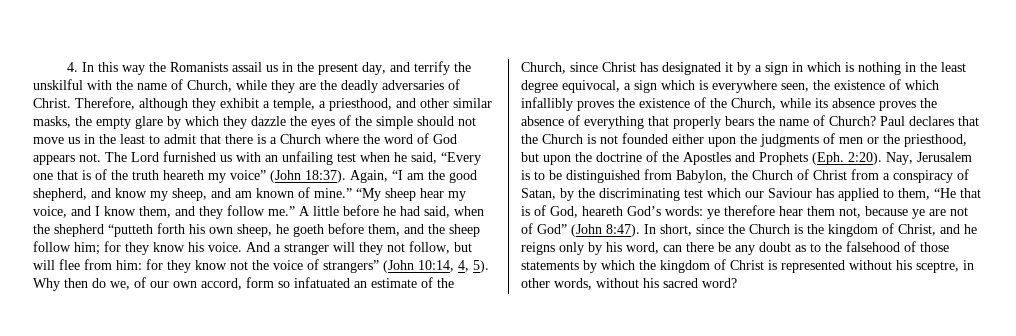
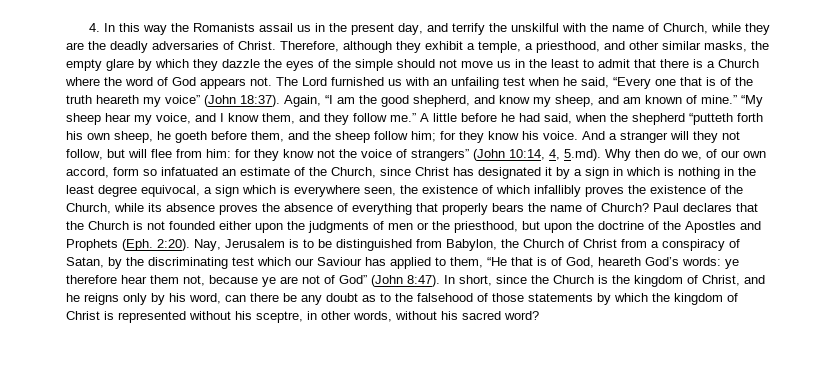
- for they know not the voice of strangers” (John 10:14, 4, 5). Why then do we, of our own accord, form so infatuated an estimate of the Church, since Christ has designated it by a sign in which is nothing in the least degree equivocal, a sign which is everywhere seen, the existence of which infallibly proves the existence of the Church, while its absence proves the absence of everything that properly bears the name of Church?
+ for they know not the voice of strangers” (John 10:14, 4, 5.md). Why then do we, of our own accord, form so infatuated an estimate of the Church, since Christ has designated it by a sign in which is nothing in the least degree equivocal, a sign which is everywhere seen, the existence of which infallibly proves the existence of the Church, while its absence proves the absence of everything that properly bears the name of Church?

